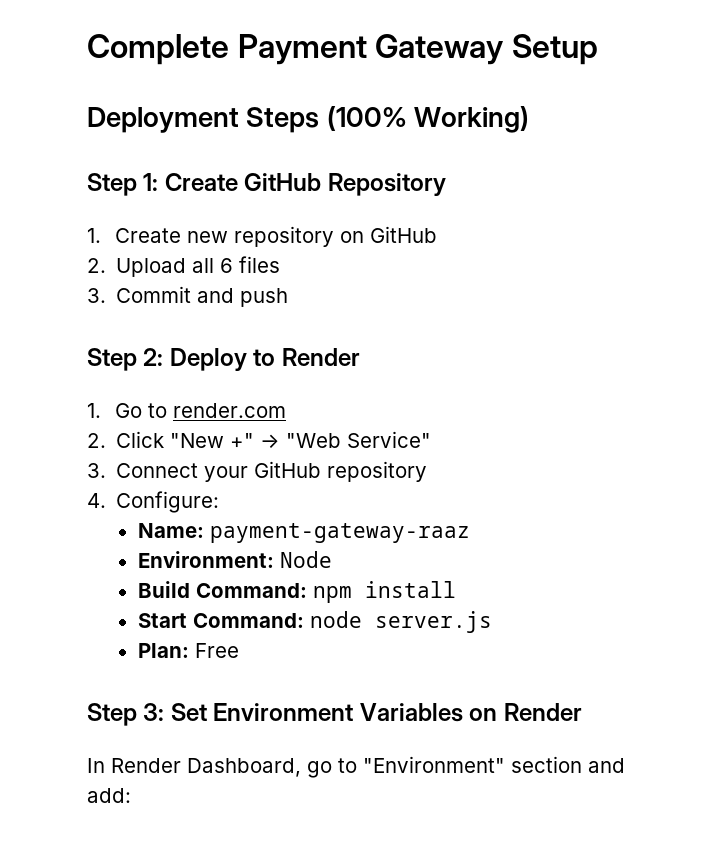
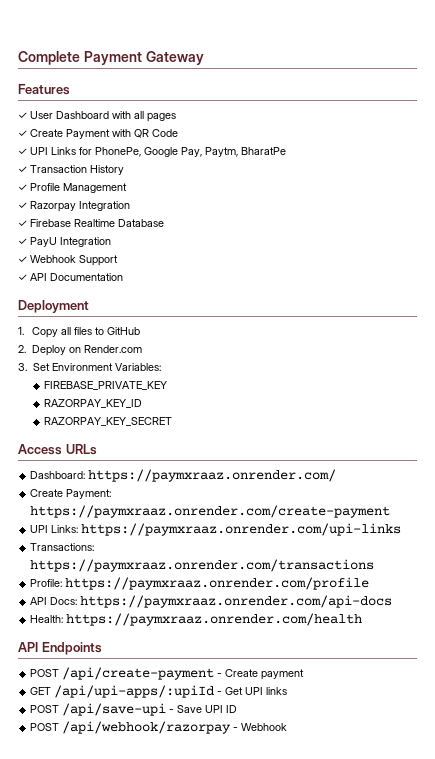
- Complete Payment Gateway Setup
- Deployment Steps (100% Working)
- Step 1: Create GitHub Repository
- 1. Create new repository on GitHub
- 2. Upload all 6 files
- 3. Commit and push
- Step 2: Deploy to Render
- 1. Go to render.com
- 2. Click "New +" → "Web Service"
- 3. Connect your GitHub repository
- 4. Configure:
- Name: payment-gateway-raaz
- Environment: Node
- Build Command: npm install
- Start Command: node server.js
- Plan: Free
- Step 3: Set Environment Variables on Render
- In Render Dashboard, go to "Environment" section and add:
+ Complete Payment Gateway
+ Features
+ ✓ User Dashboard with all pages
+ ✓ Create Payment with QR Code
+ ✓ UPI Links for PhonePe, Google Pay, Paytm, BharatPe
+ ✓ Transaction History
+ ✓ Profile Management
+ ✓ Razorpay Integration
+ ✓ Firebase Realtime Database
+ ✓ PayU Integration
+ ✓ Webhook Support
+ ✓ API Documentation
+ Deployment
+ 1. Copy all files to GitHub
+ 2. Deploy on Render.com
+ 3. Set Environment Variables:
+ FIREBASE_PRIVATE_KEY
+ RAZORPAY_KEY_ID
+ RAZORPAY_KEY_SECRET
+ Access URLs
+ Dashboard: https://paymxraaz.onrender.com/
+ Create Payment: https://paymxraaz.onrender.com/create-payment
+ UPI Links: https://paymxraaz.onrender.com/upi-links
+ Transactions: https://paymxraaz.onrender.com/transactions
+ Profile: https://paymxraaz.onrender.com/profile
+ API Docs: https://paymxraaz.onrender.com/api-docs
+ Health: https://paymxraaz.onrender.com/health
+ API Endpoints
+ POST /api/create-payment - Create payment
+ GET /api/upi-apps/:upiId - Get UPI links
+ POST /api/save-upi - Save UPI ID
+ POST /api/webhook/razorpay - Webhook

